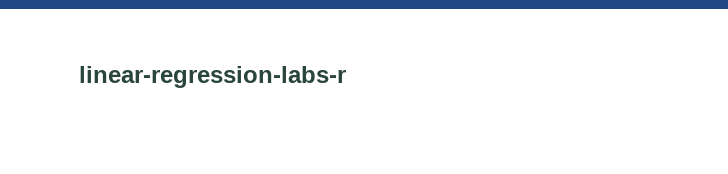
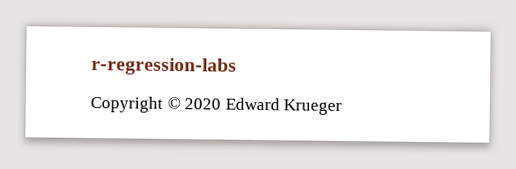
- linear-regression-labs-r
+ r-regression-labs
+ Copyright © 2020 Edward Krueger

